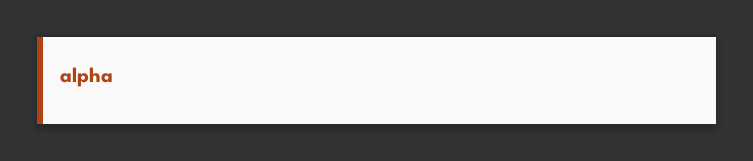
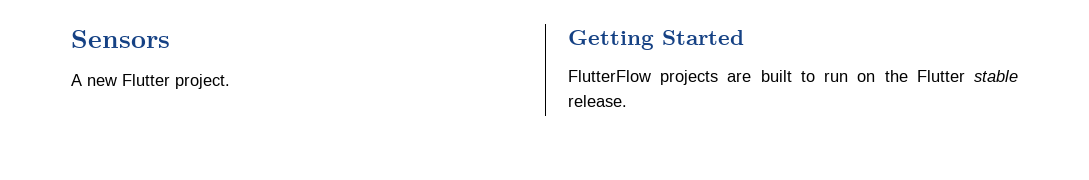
- alpha
+ Sensors
+ A new Flutter project.
+ Getting Started
+ FlutterFlow projects are built to run on the Flutter stable release.

